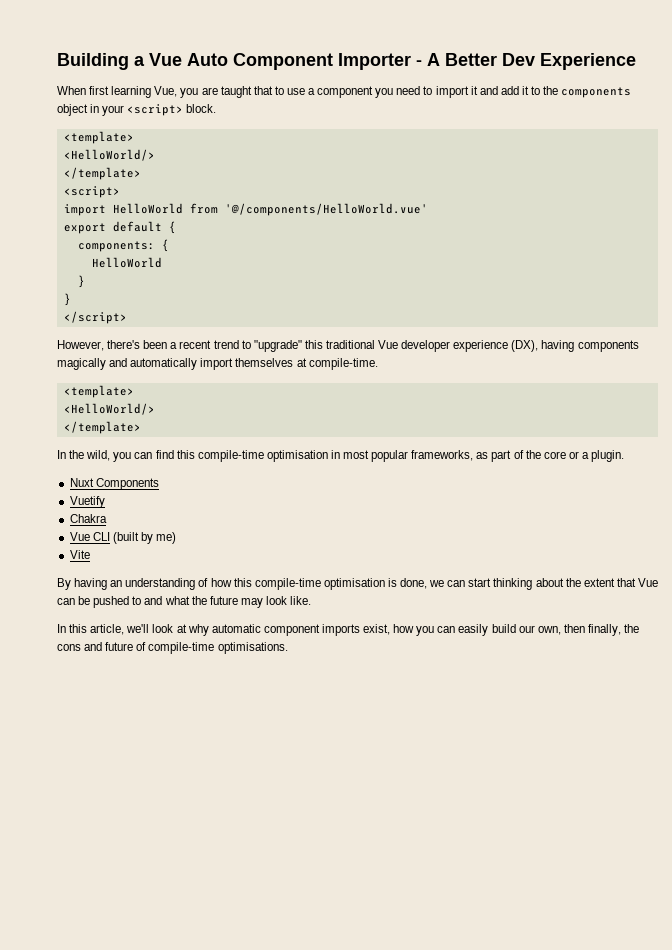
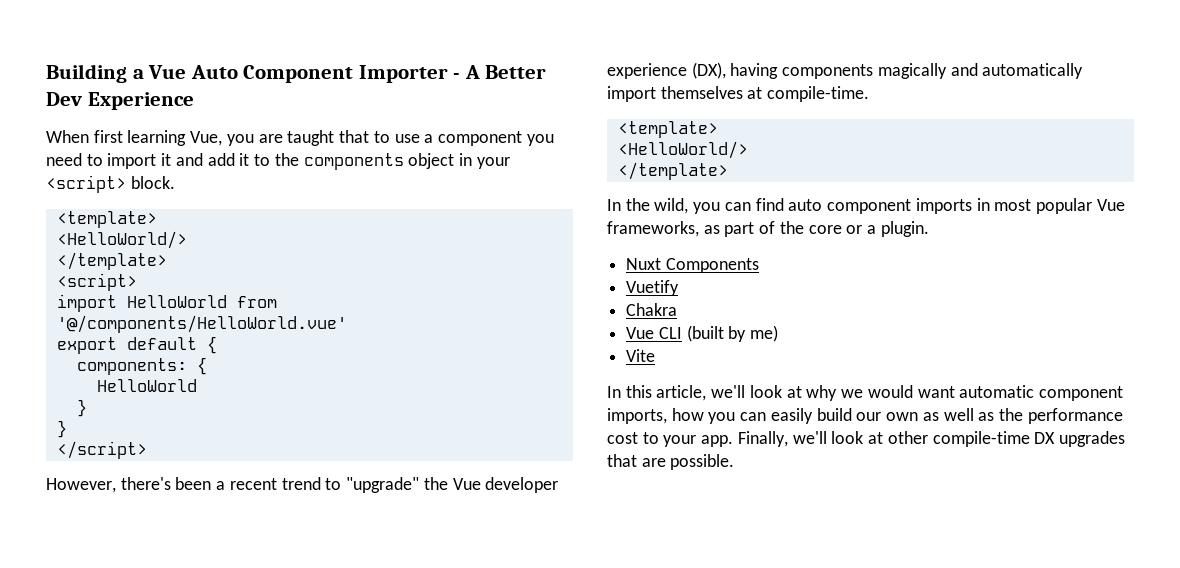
- However, there's been a recent trend to "upgrade" this traditional Vue developer experience (DX), having components magically and automatically import themselves at compile-time.
+ However, there's been a recent trend to "upgrade" the Vue developer experience (DX), having components magically and automatically import themselves at compile-time.
- In the wild, you can find this compile-time optimisation in most popular frameworks, as part of the core or a plugin.
+ In the wild, you can find auto component imports in most popular Vue frameworks, as part of the core or a plugin.
- By having an understanding of how this compile-time optimisation is done, we can start thinking about the extent that Vue can be pushed to and what the future may look like.
- In this article, we'll look at why automatic component imports exist, how you can easily build our own, then finally, the cons and future of compile-time optimisations.
+ In this article, we'll look at why we would want automatic component imports, how you can easily build our own as well as the performance cost to your app. Finally, we'll look at other compile-time DX upgrades that are possible.

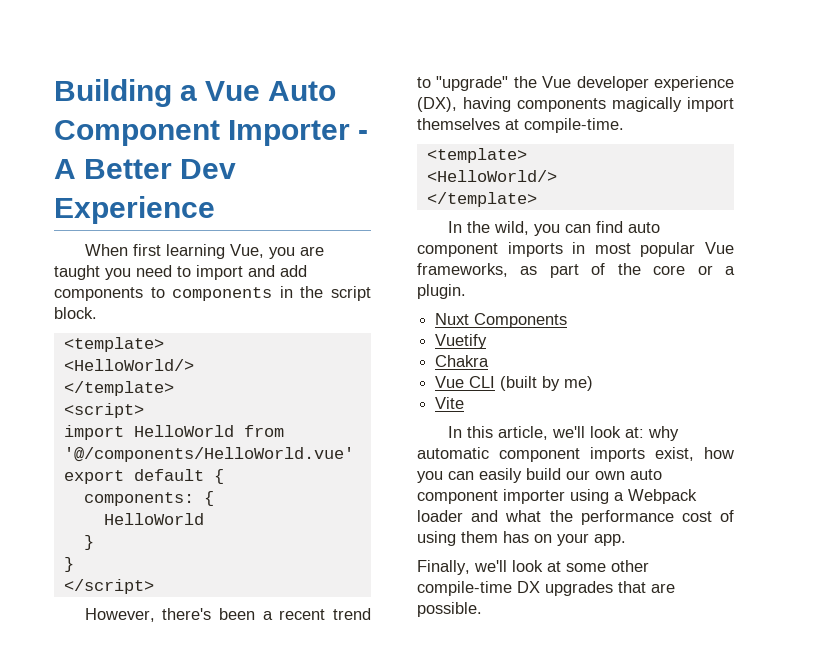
- When first learning Vue, you are taught that to use a component you need to import it and add it to the components object in your <script> block.
+ When first learning Vue, you are taught you need to import and add components to components in the script block.
- However, there's been a recent trend to "upgrade" the Vue developer experience (DX), having components magically and automatically import themselves at compile-time.
+ However, there's been a recent trend to "upgrade" the Vue developer experience (DX), having components magically import themselves at compile-time.
- In this article, we'll look at why we would want automatic component imports, how you can easily build our own as well as the performance cost to your app. Finally, we'll look at other compile-time DX upgrades that are possible.
+ In this article, we'll look at: why automatic component imports exist, how you can easily build our own auto component importer using a Webpack loader and what the performance cost of using them has on your app.
+ Finally, we'll look at some other compile-time DX upgrades that are possible.

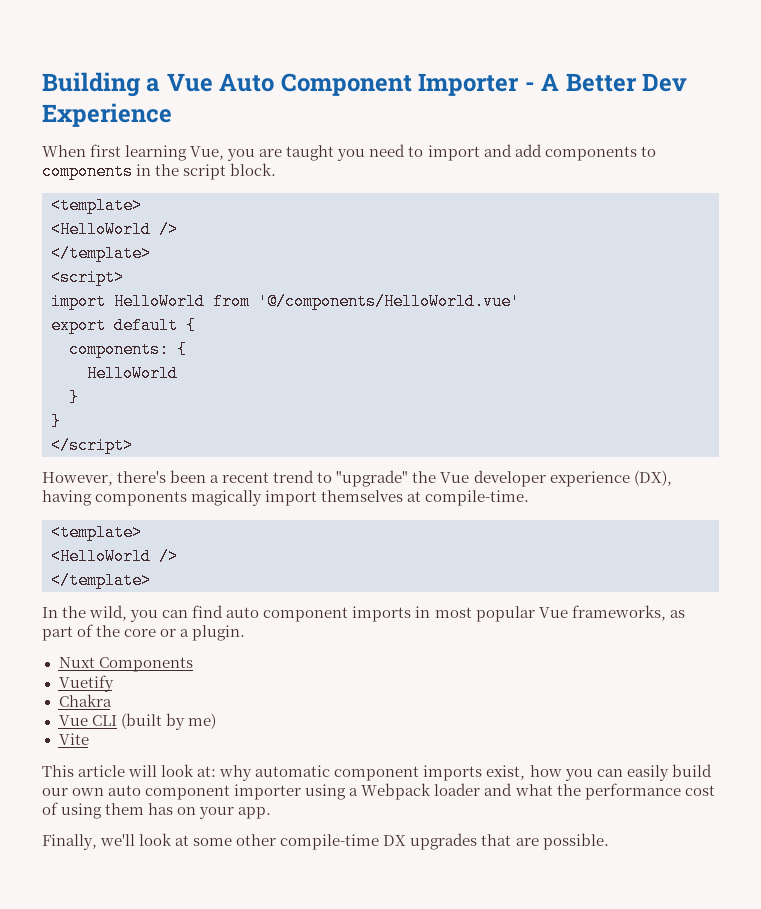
  When first learning Vue, you are taught you need to import and add components to components in the script block.
  <template>
- <HelloWorld/>
+ <HelloWorld />
  However, there's been a recent trend to "upgrade" the Vue developer experience (DX), having components magically import themselves at compile-time.
  <template>
- <HelloWorld/>
+ <HelloWorld />
- In this article, we'll look at: why automatic component imports exist, how you can easily build our own auto component importer using a Webpack loader and what the performance cost of using them has on your app.
+ This article will look at: why automatic component imports exist, how you can easily build our own auto component importer using a Webpack loader and what the performance cost of using them has on your app.

